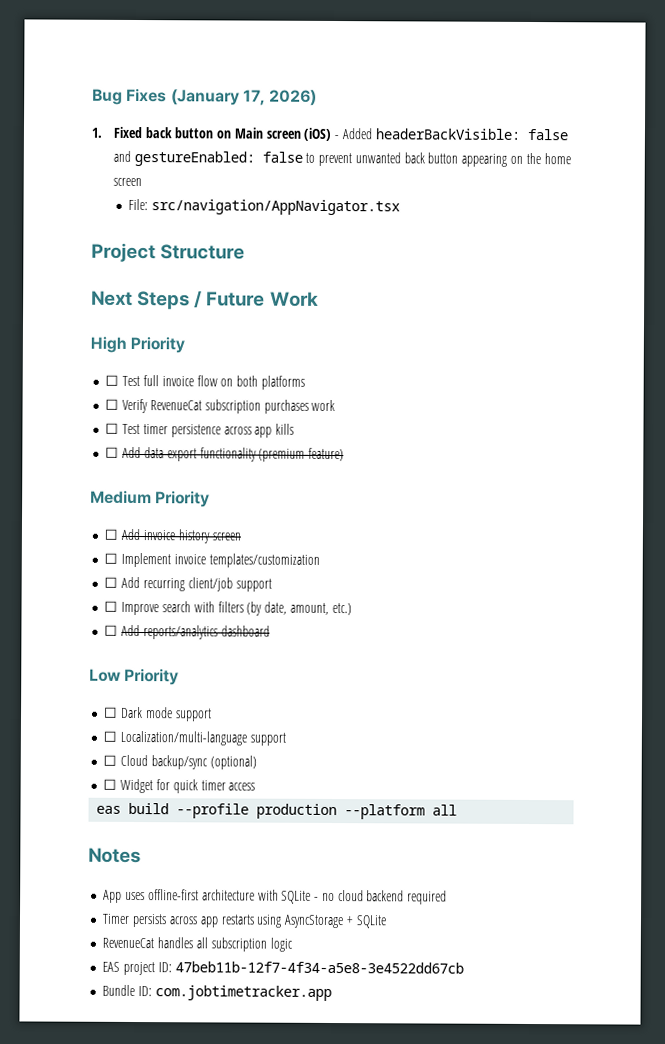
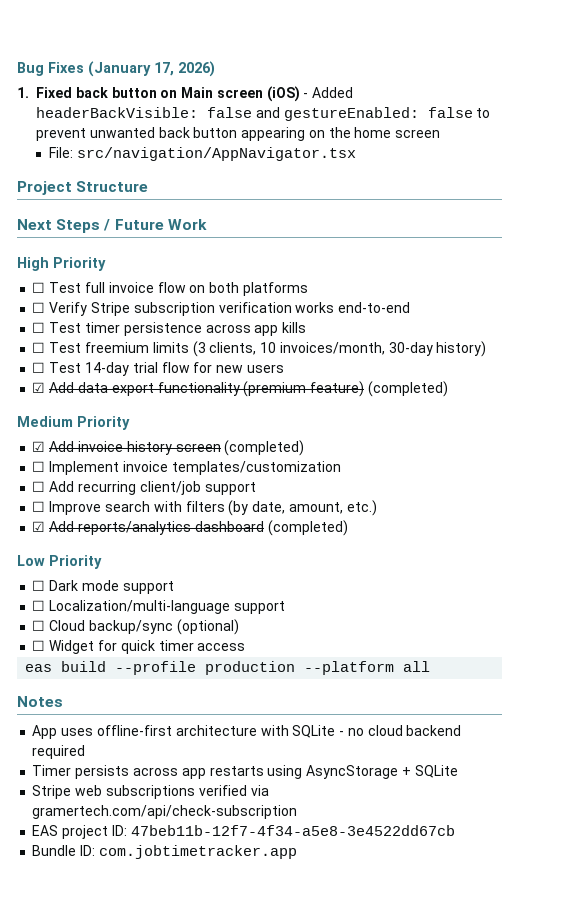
- ☐ Verify RevenueCat subscription purchases work
+ ☐ Verify Stripe subscription verification works end-to-end
- ☐ Add data export functionality (premium feature)
+ ☐ Test freemium limits (3 clients, 10 invoices/month, 30-day history)
+ ☐ Test 14-day trial flow for new users
+ ☑ Add data export functionality (premium feature) (completed)
- ☐ Add invoice history screen
+ ☑ Add invoice history screen (completed)
- ☐ Add reports/analytics dashboard
+ ☑ Add reports/analytics dashboard (completed)
- RevenueCat handles all subscription logic
+ Stripe web subscriptions verified via gramertech.com/api/check-subscription

